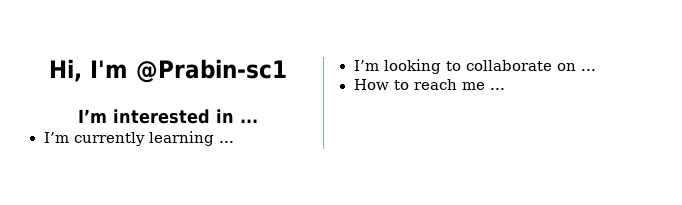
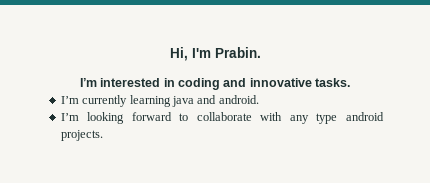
- Hi, I'm @Prabin-sc1
+ Hi, I'm Prabin.
- I’m interested in ...
+ I’m interested in coding and innovative tasks.
- I’m currently learning ...
+ I’m currently learning java and android.
- I’m looking to collaborate on ...
- How to reach me ...
+ I’m looking forward to collaborate with any type android projects.

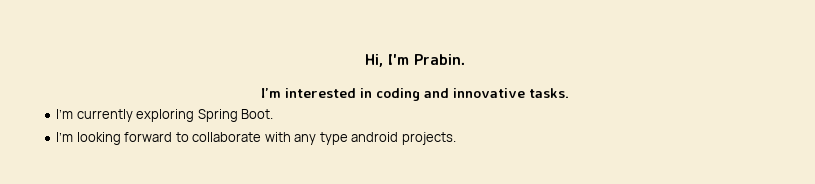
- I’m currently learning java and android.
+ I’m currently exploring Spring Boot.

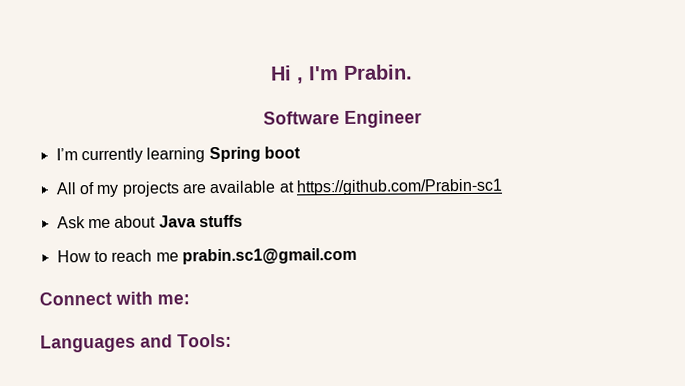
- Hi, I'm Prabin.
+ Hi , I'm Prabin.
- I’m interested in coding and innovative tasks.
- I’m currently exploring Spring Boot.
- I’m looking forward to collaborate with any type android projects.
+ Software Engineer
+ I’m currently learning Spring boot
+ All of my projects are available at https://github.com/Prabin-sc1
+ Ask me about Java stuffs
+ How to reach me prabin.sc1@gmail.com
+ Connect with me:
+ Languages and Tools:

